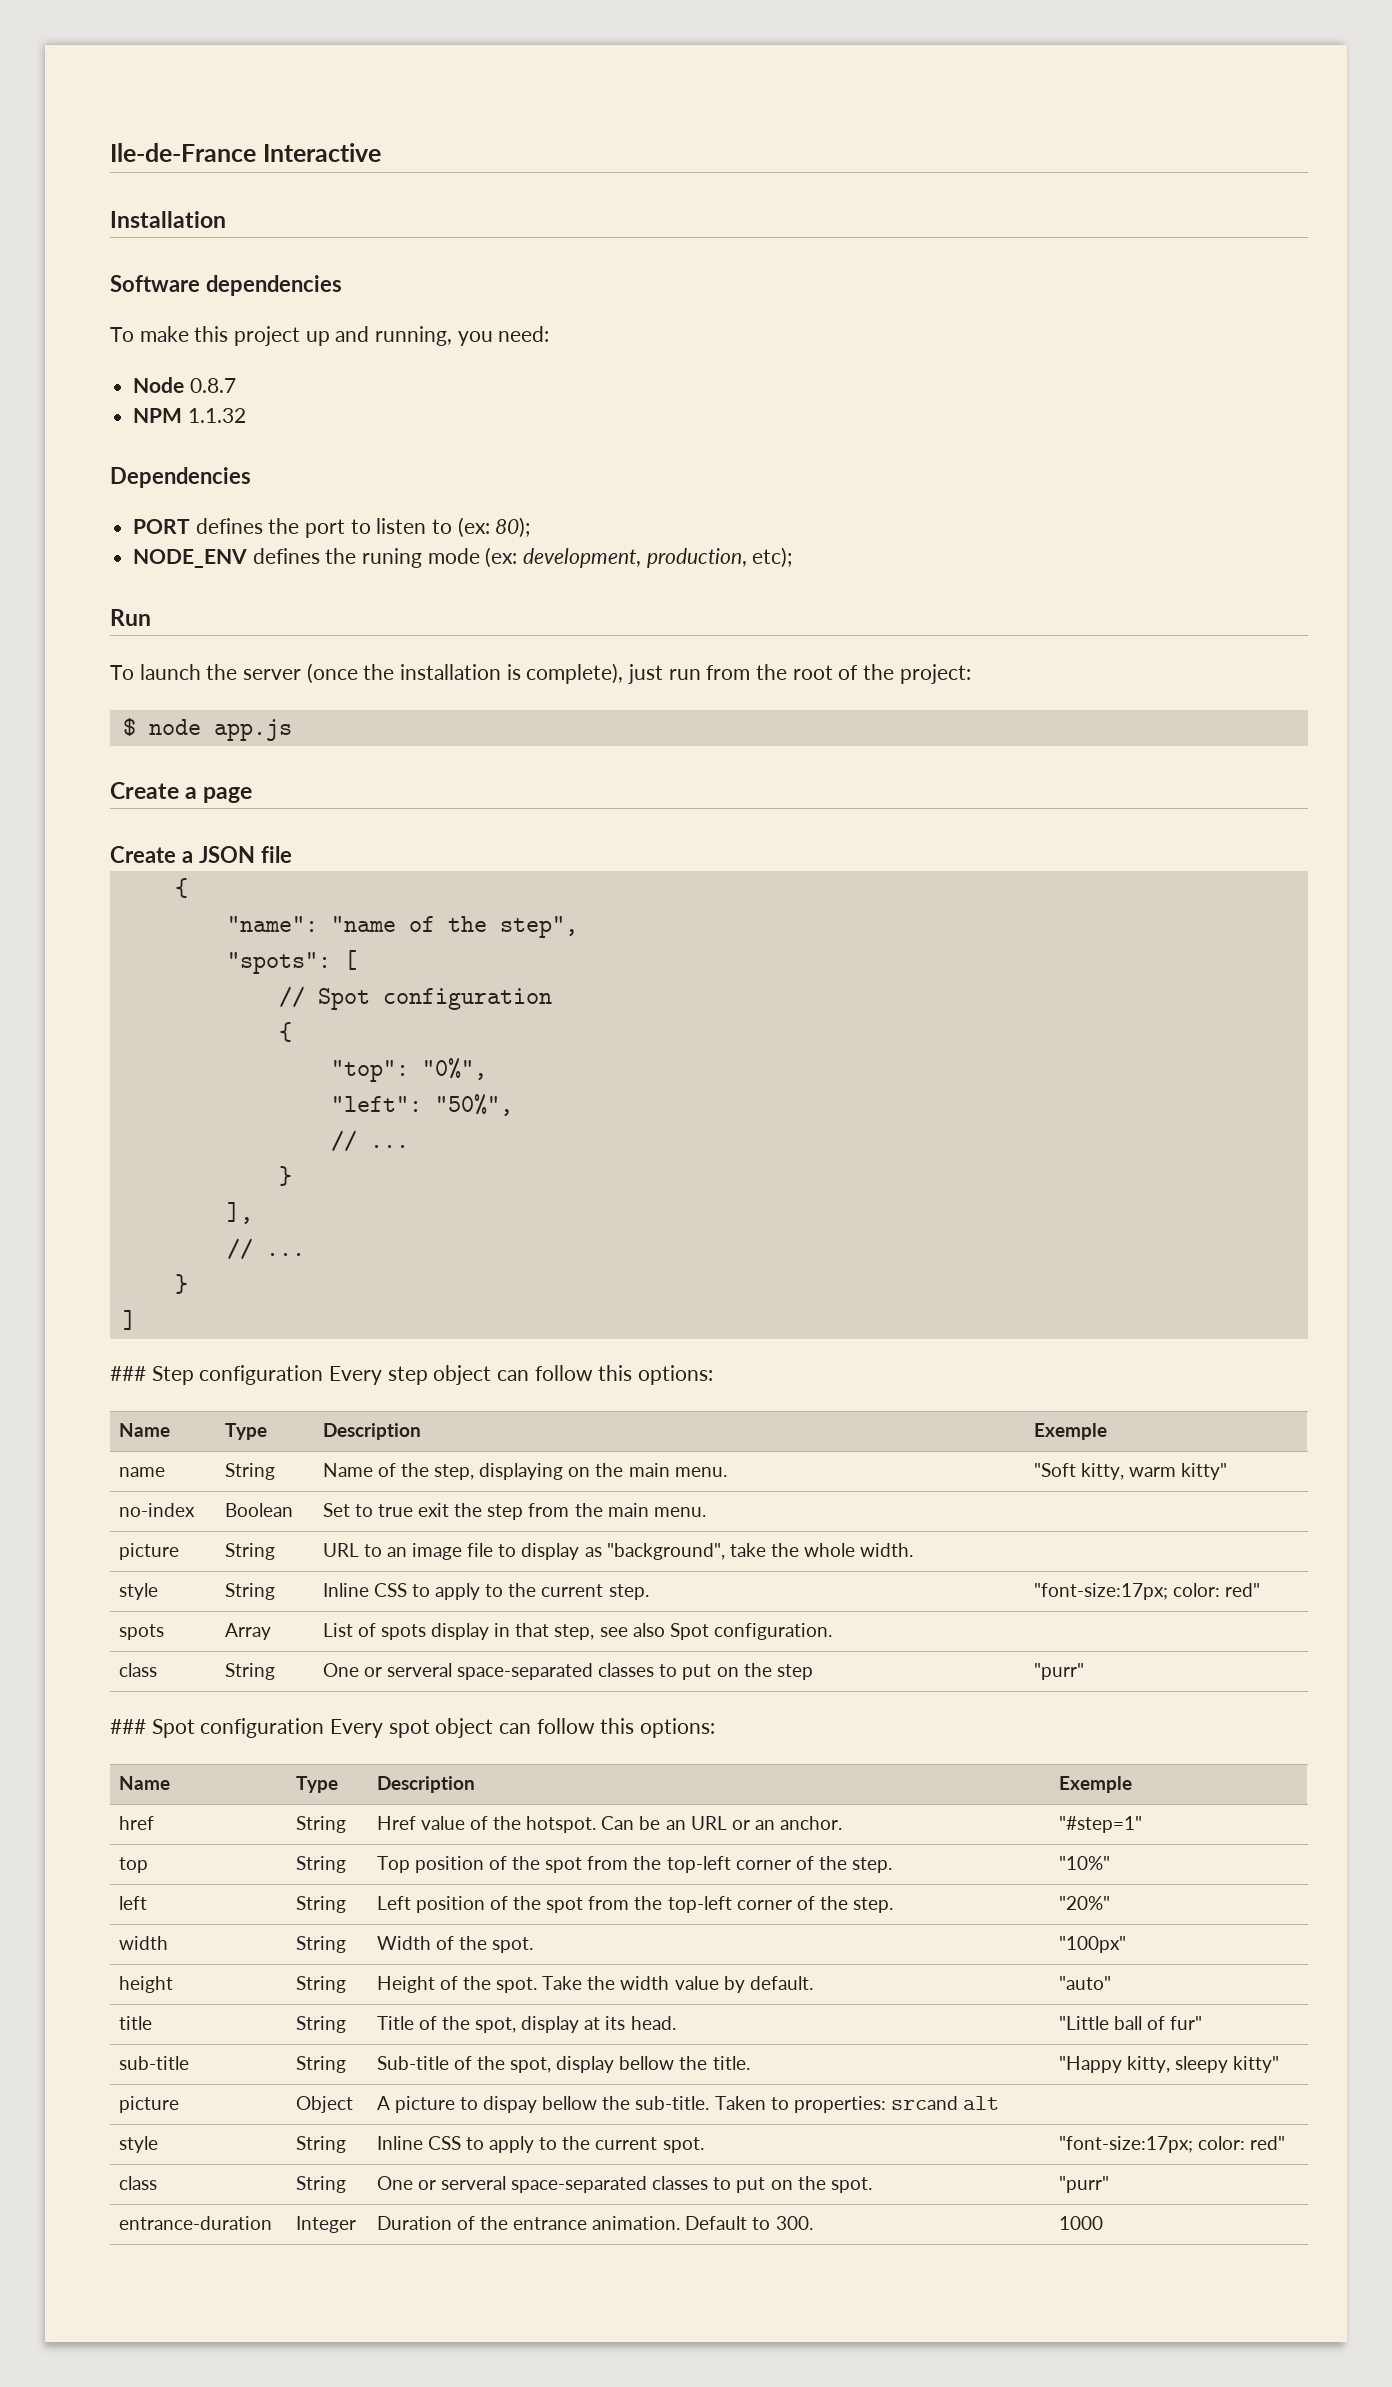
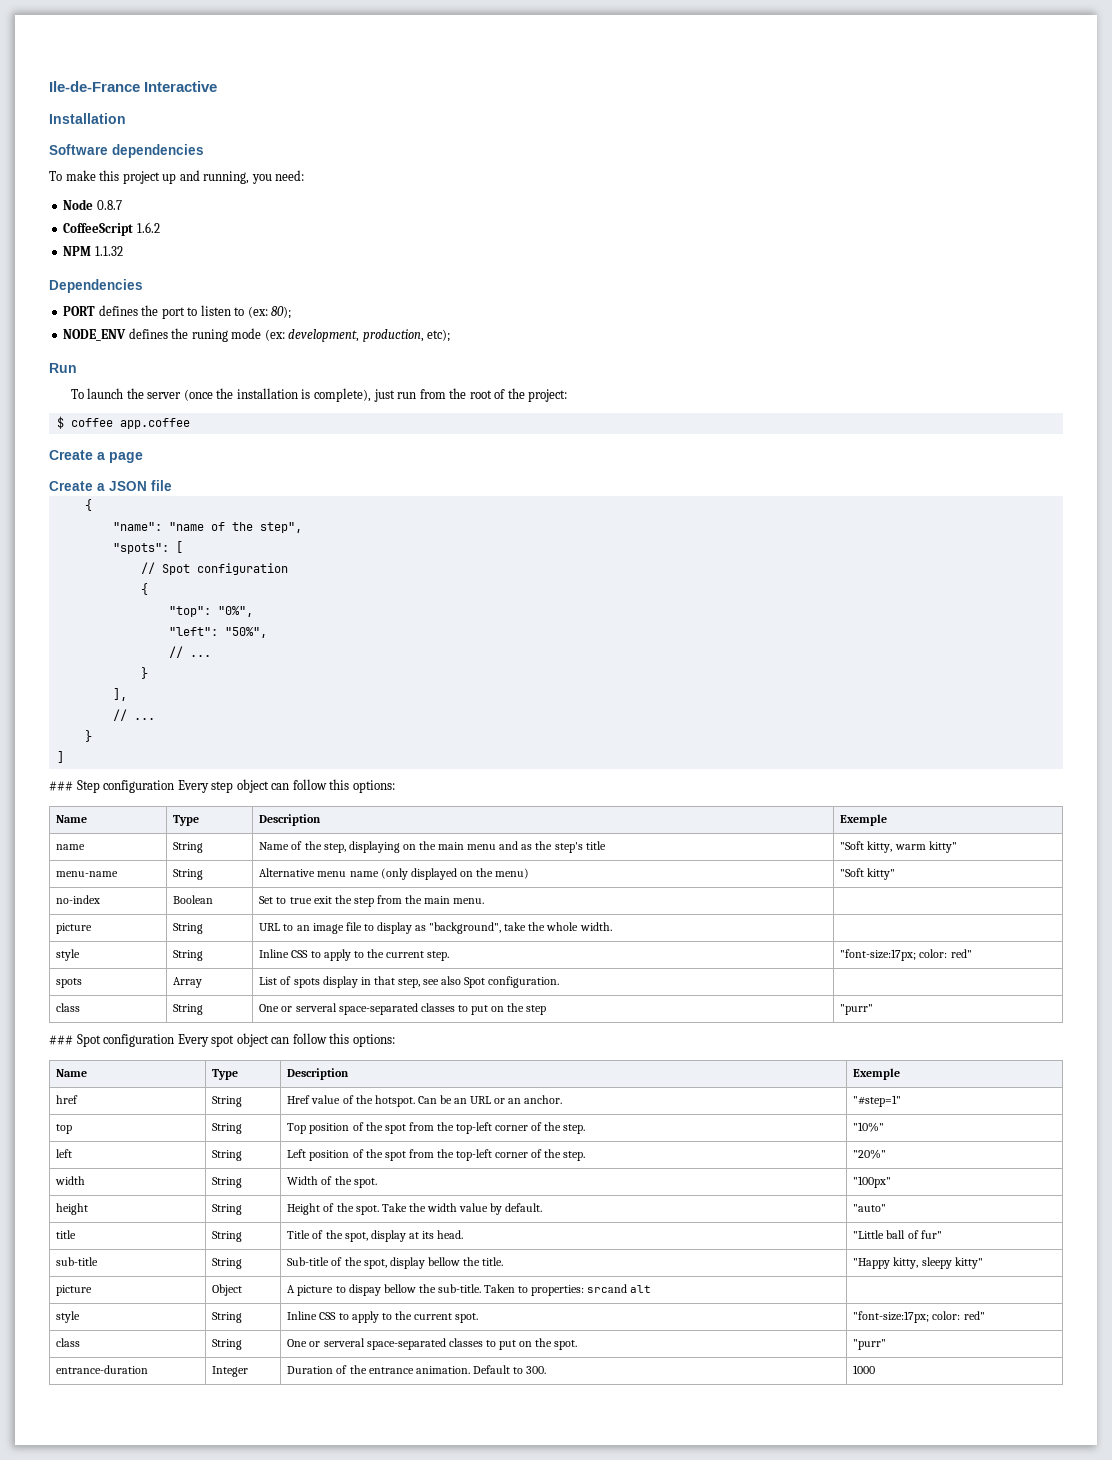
+ CoffeeScript 1.6.2
- $ node app.js
+ $ coffee app.coffee
- name | String | Name of the step, displaying on the main menu. | "Soft kitty, warm kitty"
+ name | String | Name of the step, displaying on the main menu and as the step's title | "Soft kitty, warm kitty"
+ menu-name | String | Alternative menu name (only displayed on the menu) | "Soft kitty"

